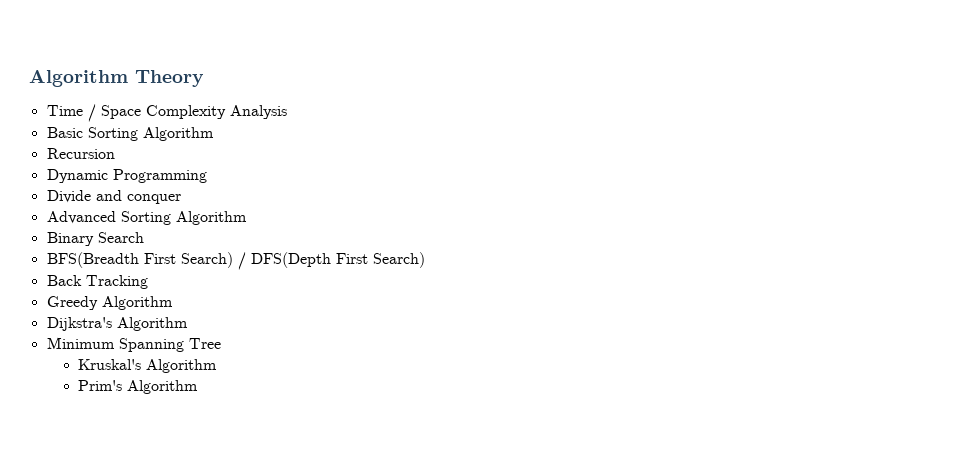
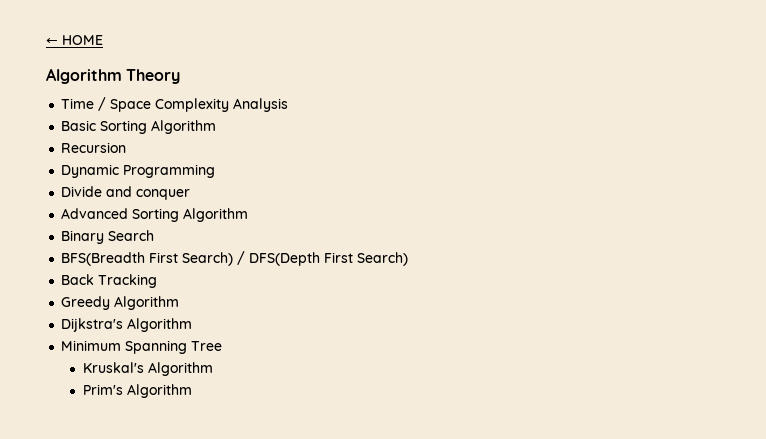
+ ← HOME

